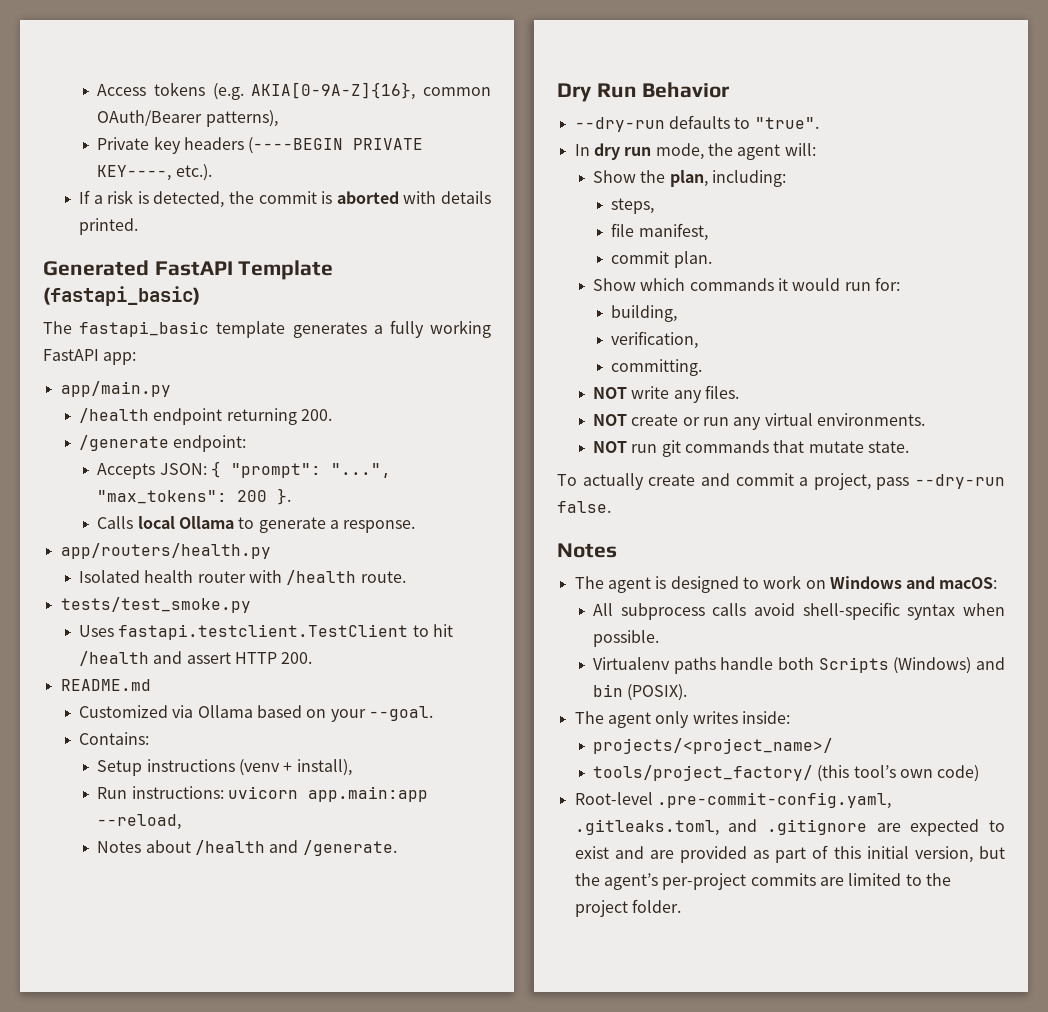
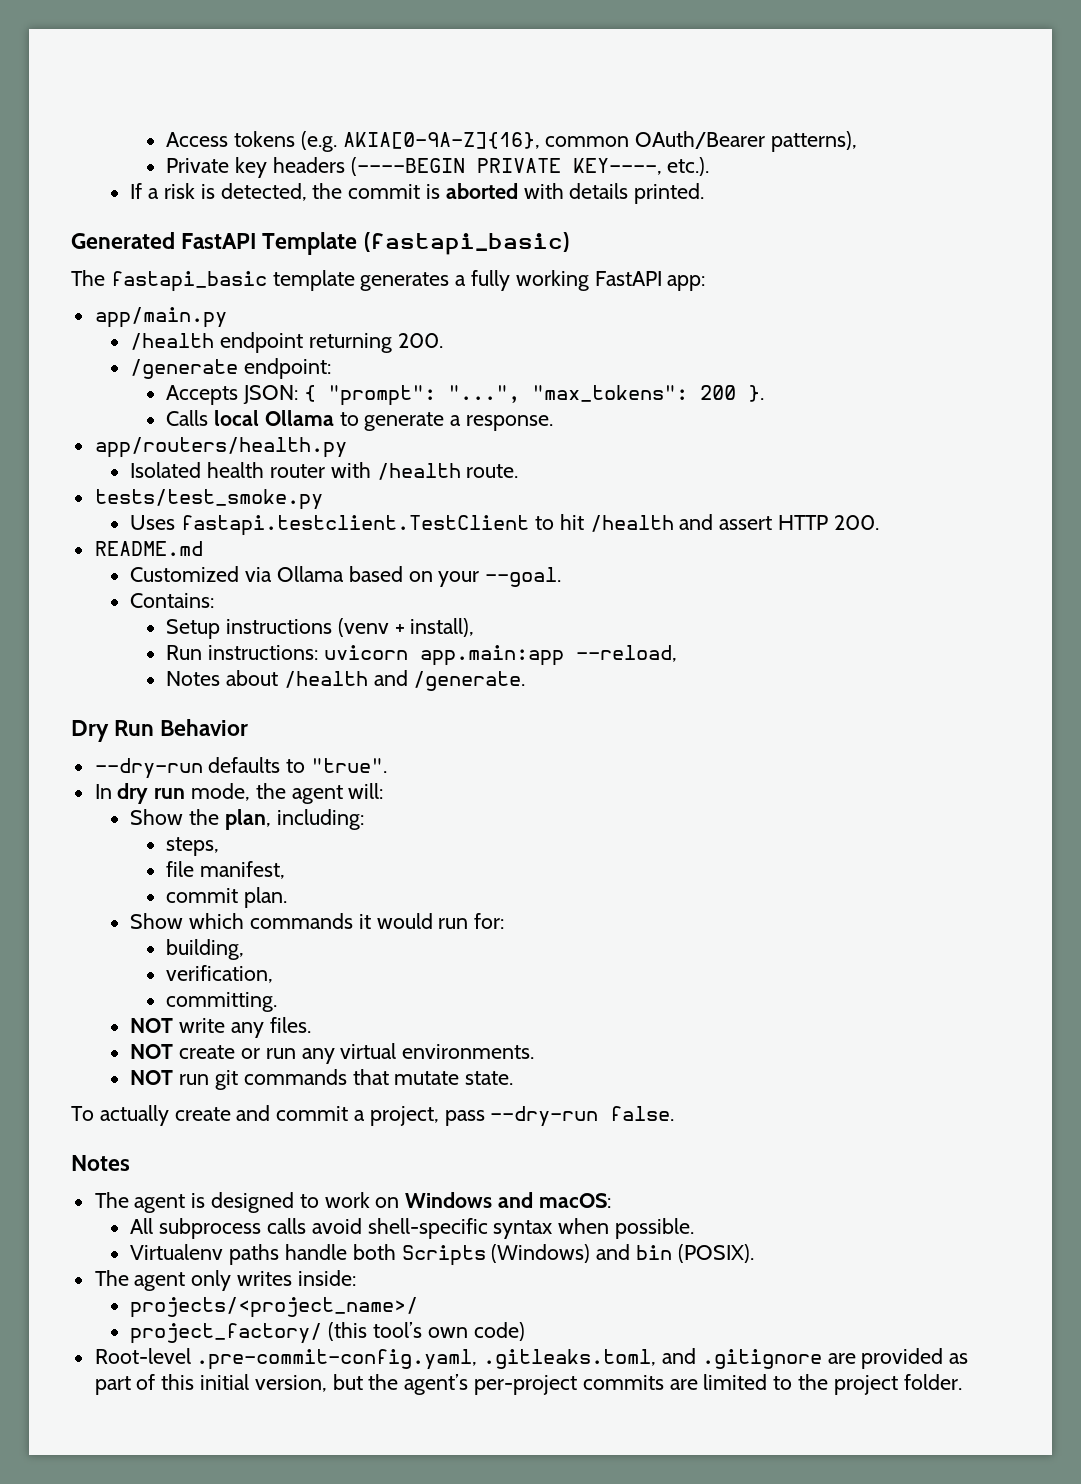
- tools/project_factory/ (this tool’s own code)
+ project_factory/ (this tool’s own code)
- Root-level .pre-commit-config.yaml, .gitleaks.toml, and .gitignore are expected to exist and are provided as part of this initial version, but the agent’s per-project commits are limited to the project folder.
+ Root-level .pre-commit-config.yaml, .gitleaks.toml, and .gitignore are provided as part of this initial version, but the agent’s per-project commits are limited to the project folder.

